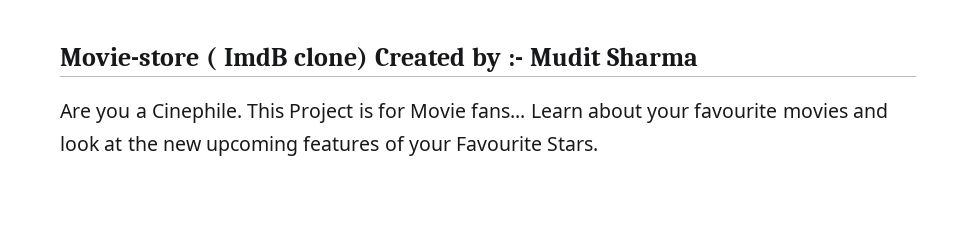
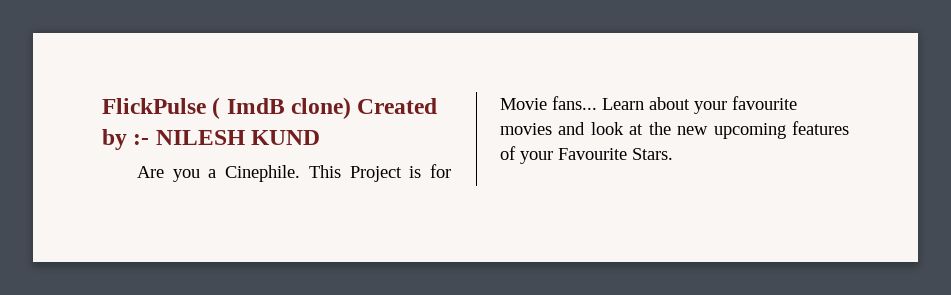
- Movie-store ( ImdB clone) Created by :- Mudit Sharma
+ FlickPulse ( ImdB clone) Created by :- NILESH KUND

